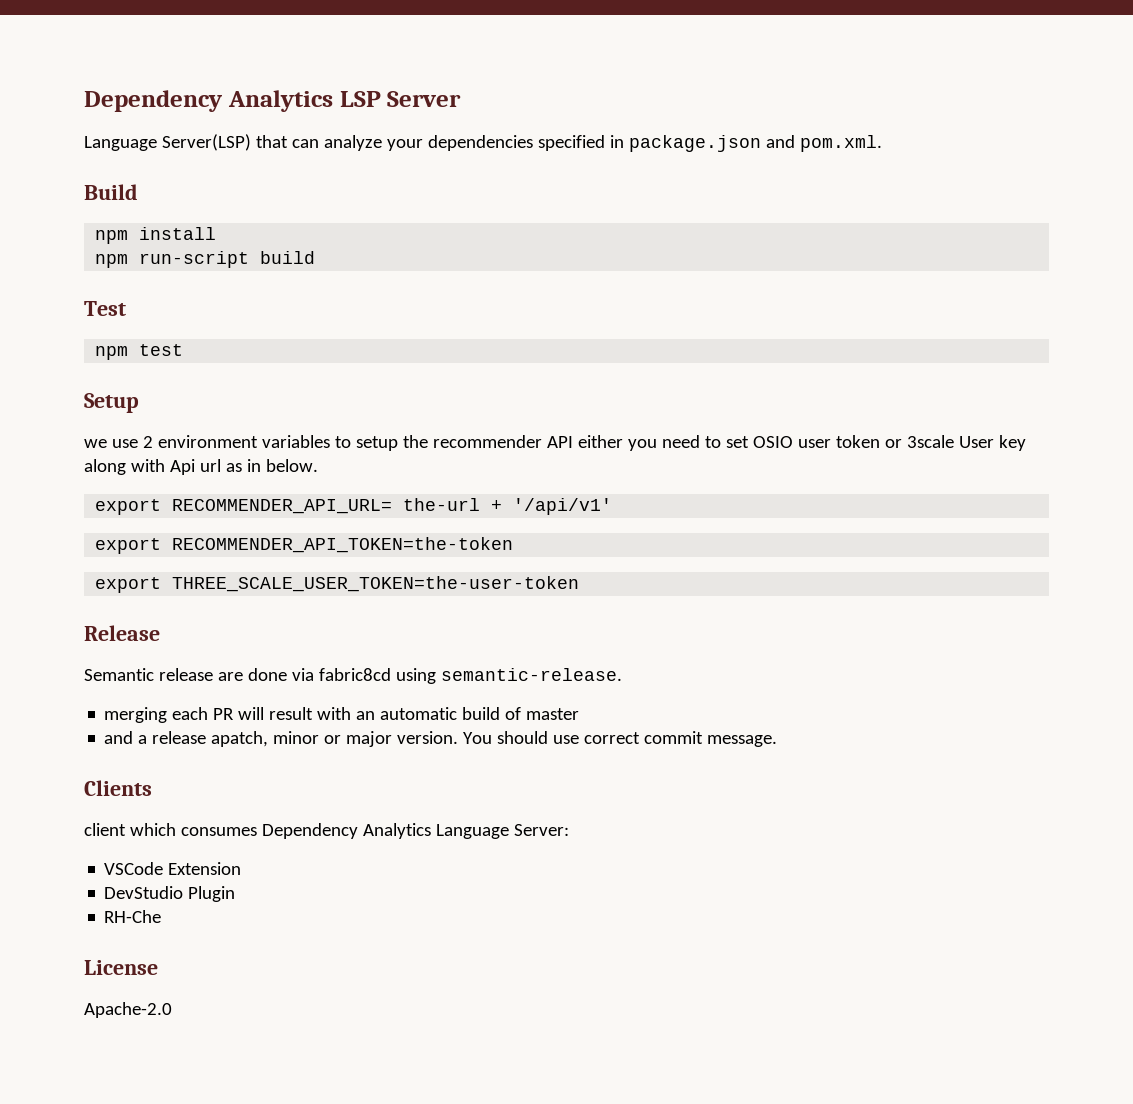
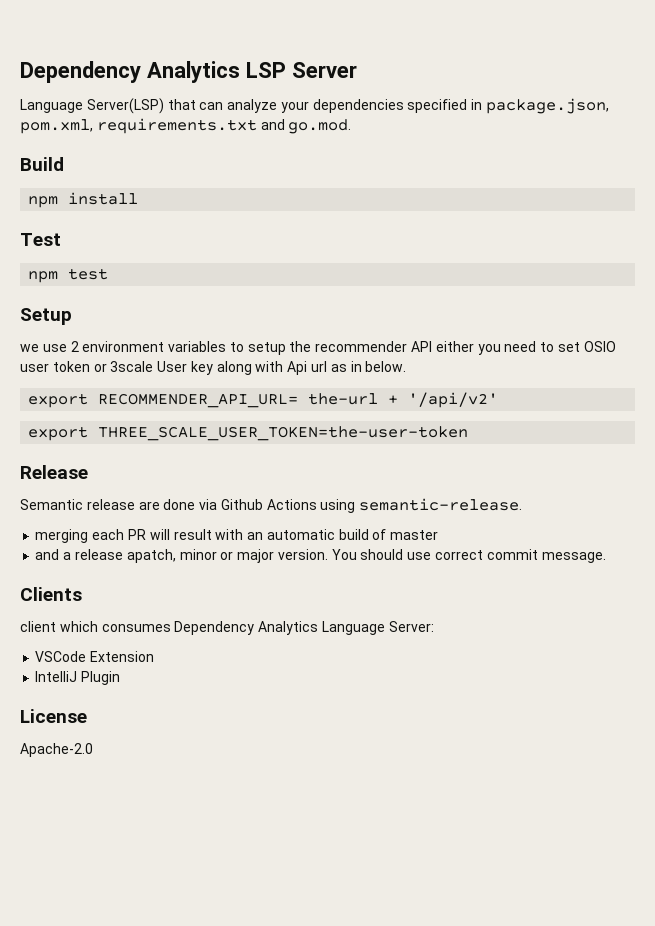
- Language Server(LSP) that can analyze your dependencies specified in package.json and pom.xml.
+ Language Server(LSP) that can analyze your dependencies specified in package.json, pom.xml, requirements.txt and go.mod.
- npm run-script build
- export RECOMMENDER_API_URL= the-url + '/api/v1'
- export RECOMMENDER_API_TOKEN=the-token
+ export RECOMMENDER_API_URL= the-url + '/api/v2'
- Semantic release are done via fabric8cd using semantic-release.
+ Semantic release are done via Github Actions using semantic-release.
- DevStudio Plugin
+ IntelliJ Plugin
- RH-Che

